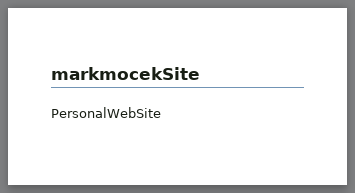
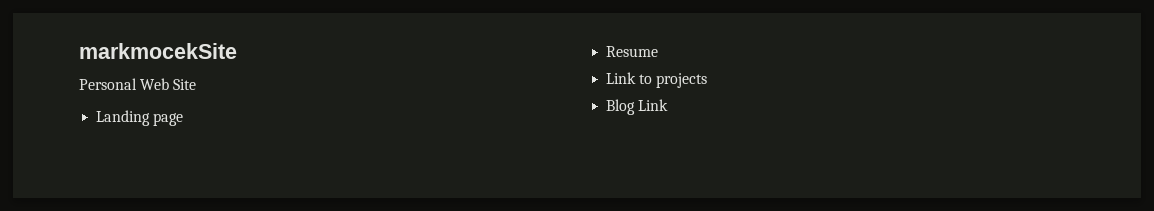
- PersonalWebSite
+ Personal Web Site
+ Landing page
+ Resume
+ Link to projects
+ Blog Link

